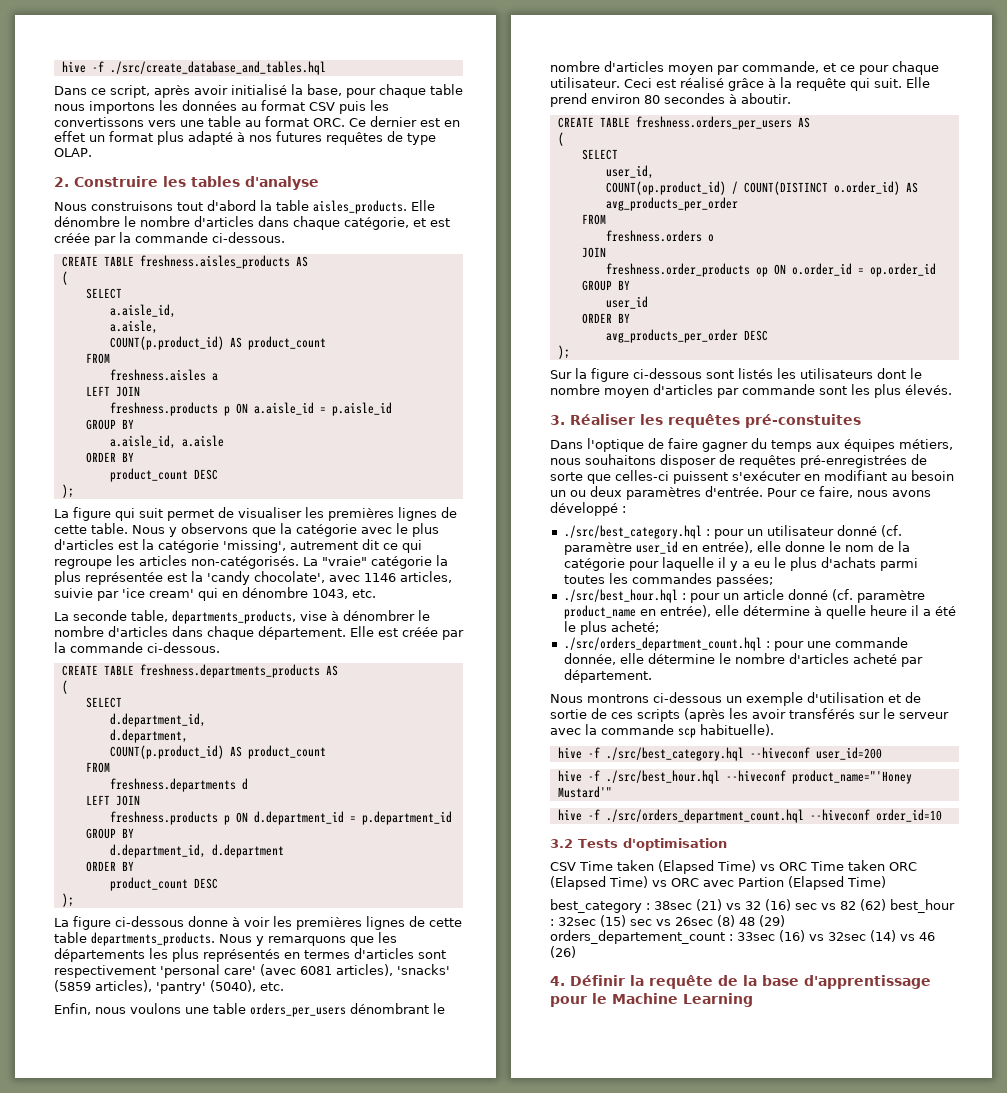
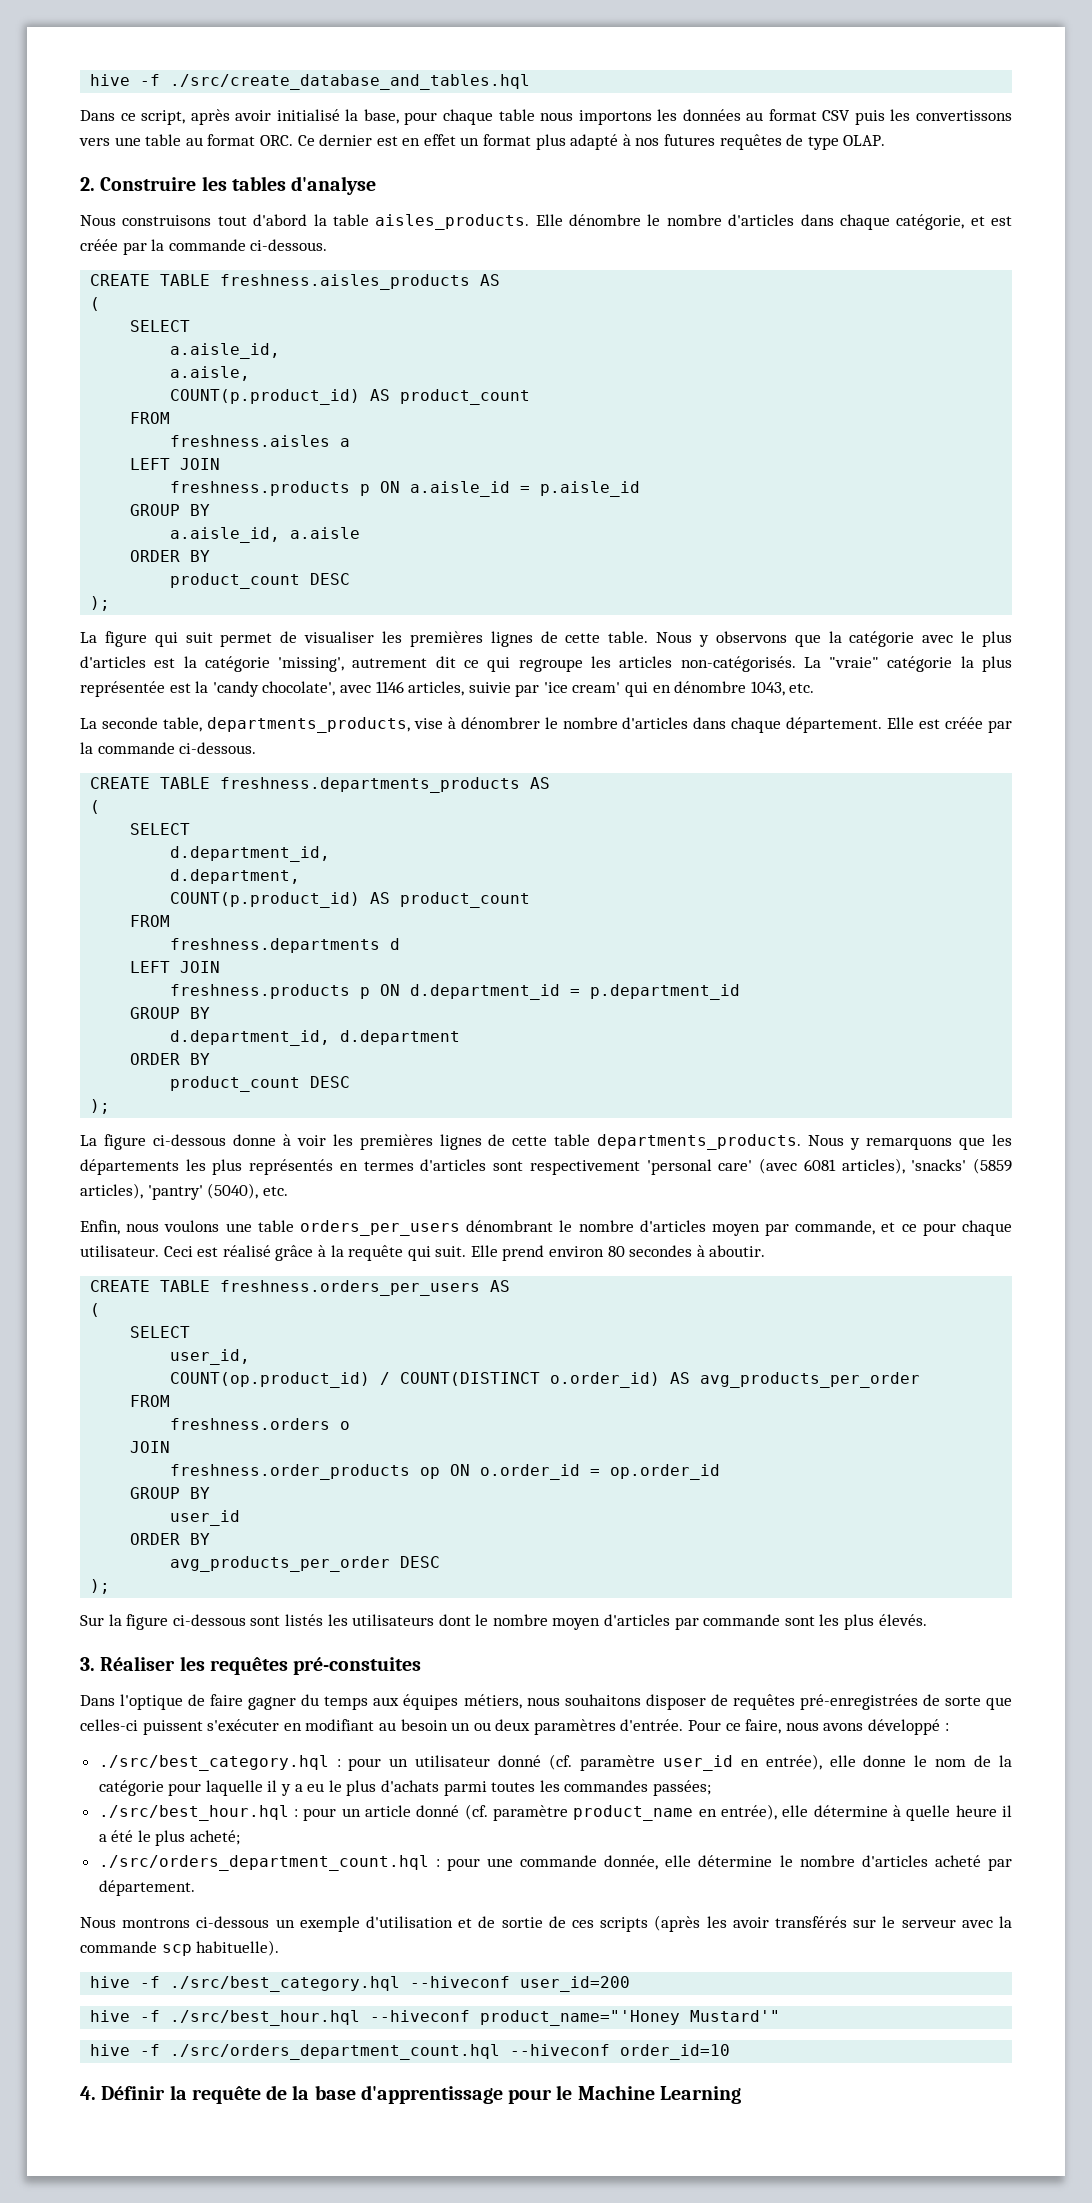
- 3.2 Tests d'optimisation
- CSV Time taken (Elapsed Time) vs ORC Time taken ORC (Elapsed Time) vs ORC avec Partion (Elapsed Time)
- best_category : 38sec (21) vs 32 (16) sec vs 82 (62) best_hour : 32sec (15) sec vs 26sec (8) 48 (29) orders_departement_count : 33sec (16) vs 32sec (14) vs 46 (26)

